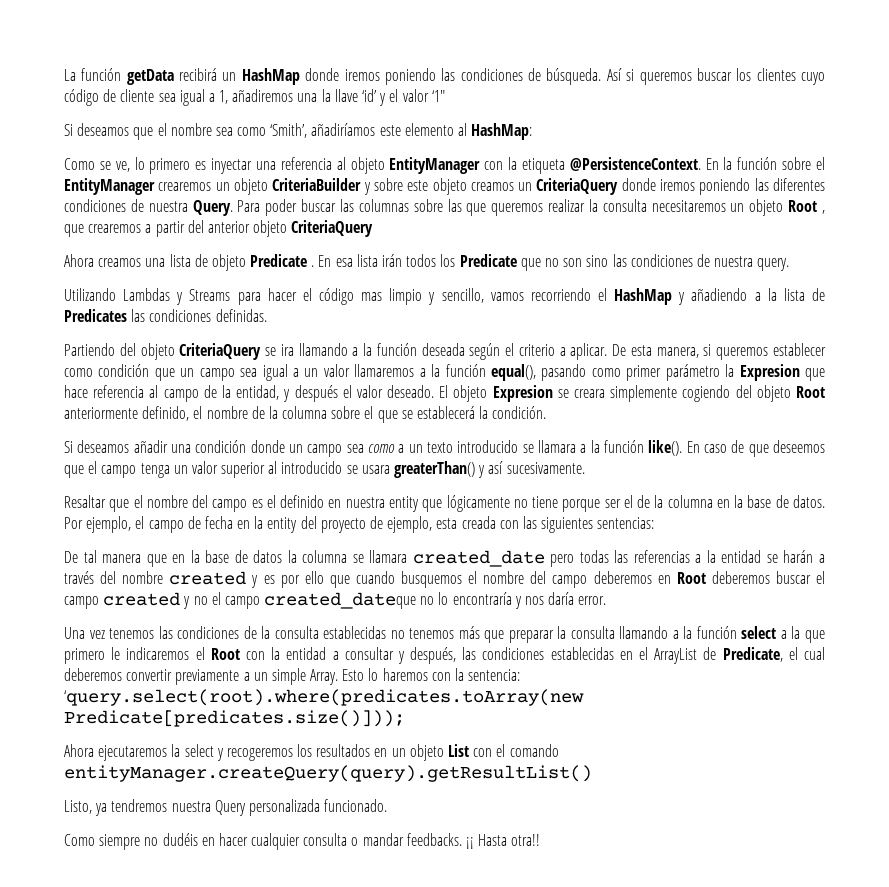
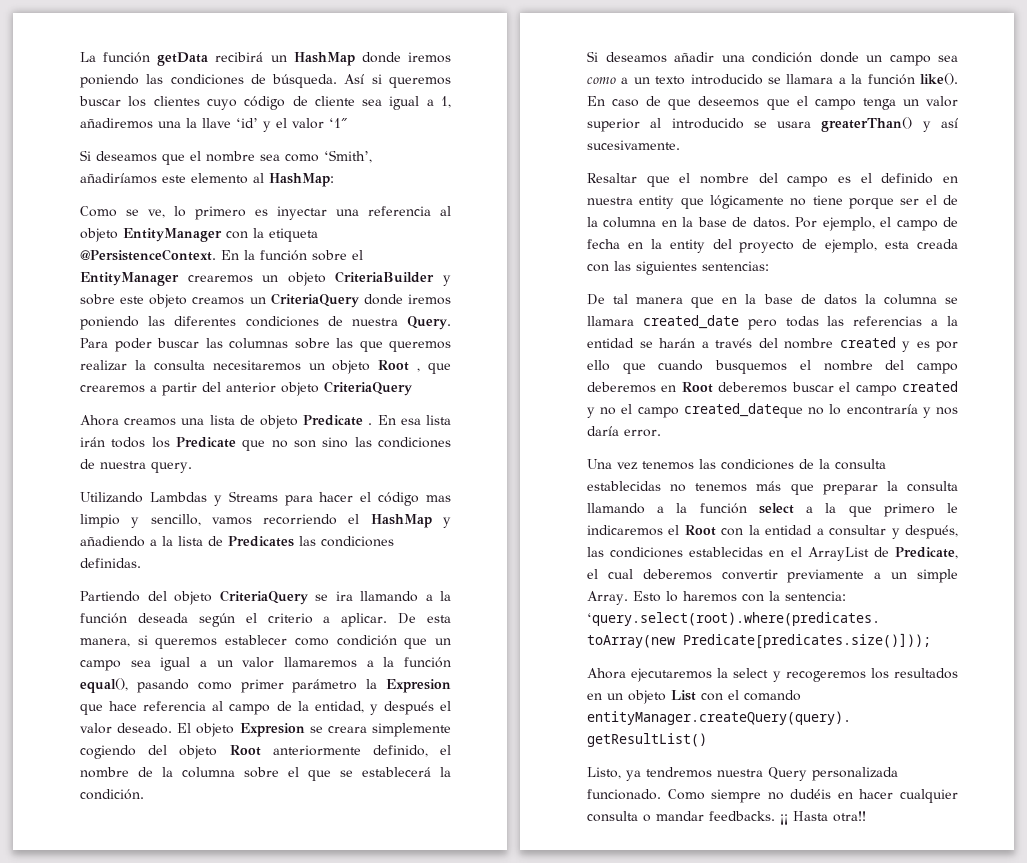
- Listo, ya tendremos nuestra Query personalizada funcionado.
- Como siempre no dudéis en hacer cualquier consulta o mandar feedbacks.
+ Listo, ya tendremos nuestra Query personalizada funcionado. Como siempre no dudéis en hacer cualquier consulta o mandar feedbacks.

